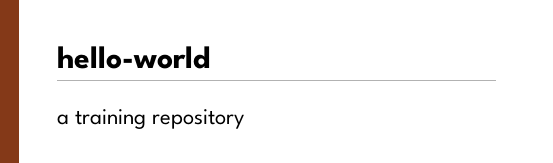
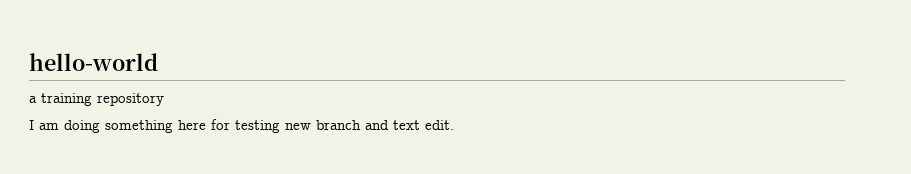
+ I am doing something here for testing new branch and text edit.

